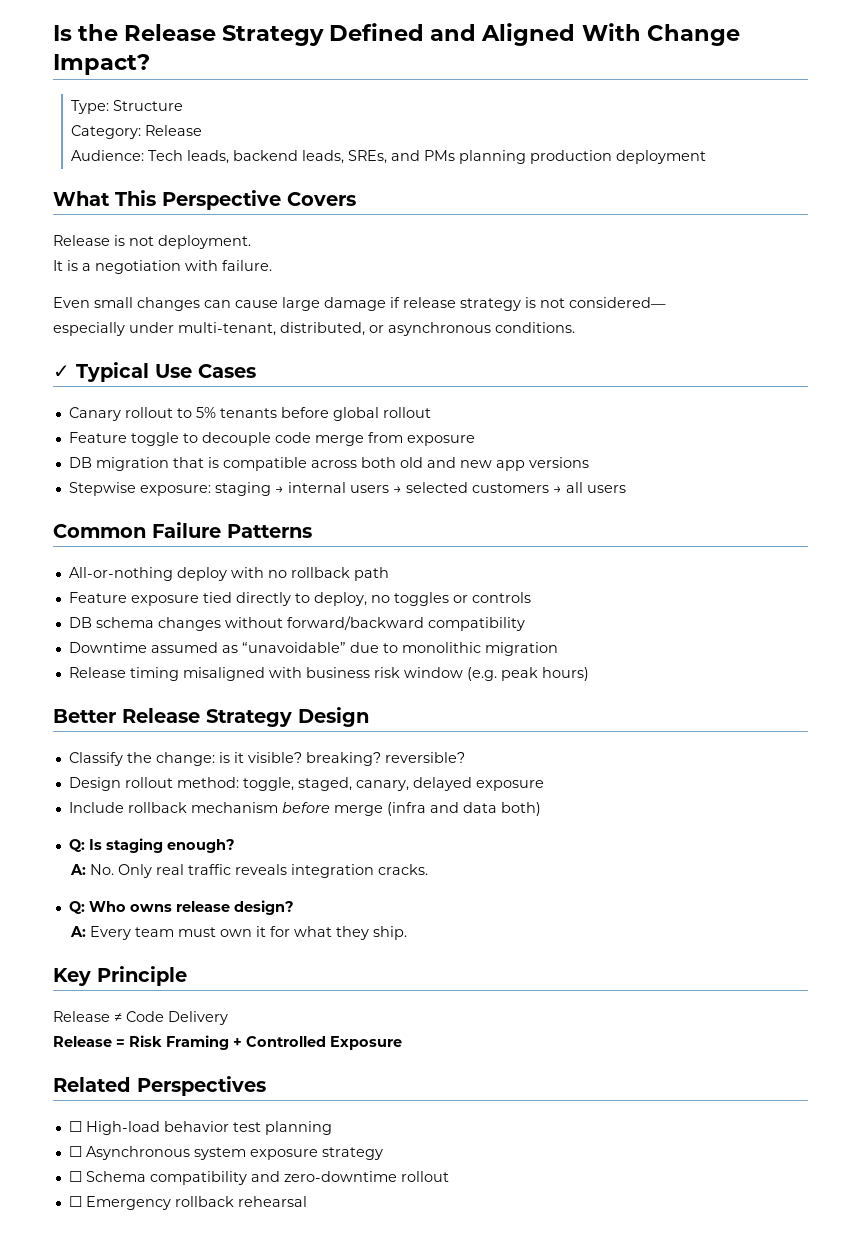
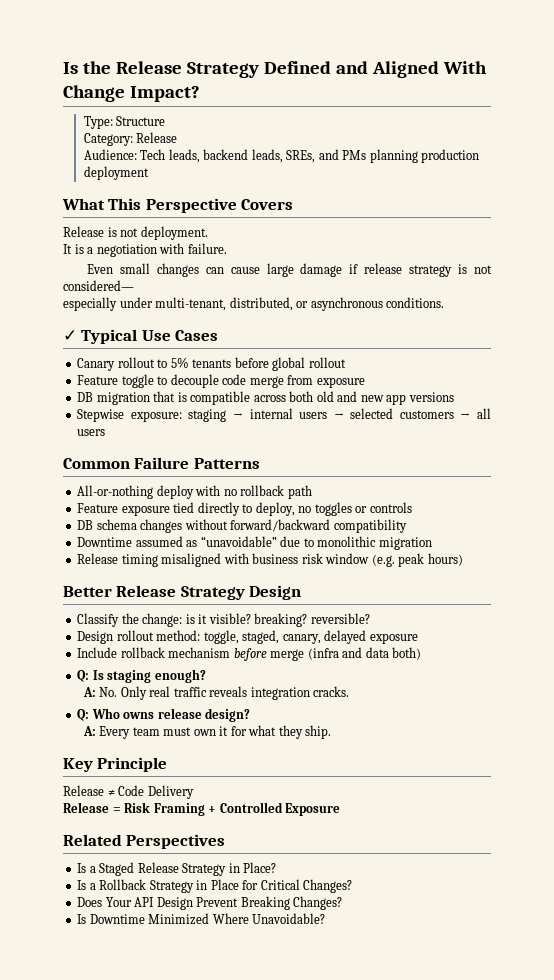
- ☐ High-load behavior test planning
- ☐ Asynchronous system exposure strategy
- ☐ Schema compatibility and zero-downtime rollout
- ☐ Emergency rollback rehearsal
+ Is a Staged Release Strategy in Place?
+ Is a Rollback Strategy in Place for Critical Changes?
+ Does Your API Design Prevent Breaking Changes?
+ Is Downtime Minimized Where Unavoidable?

